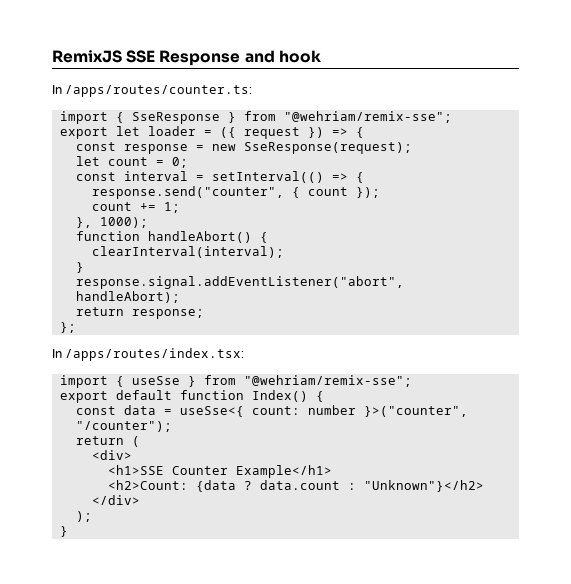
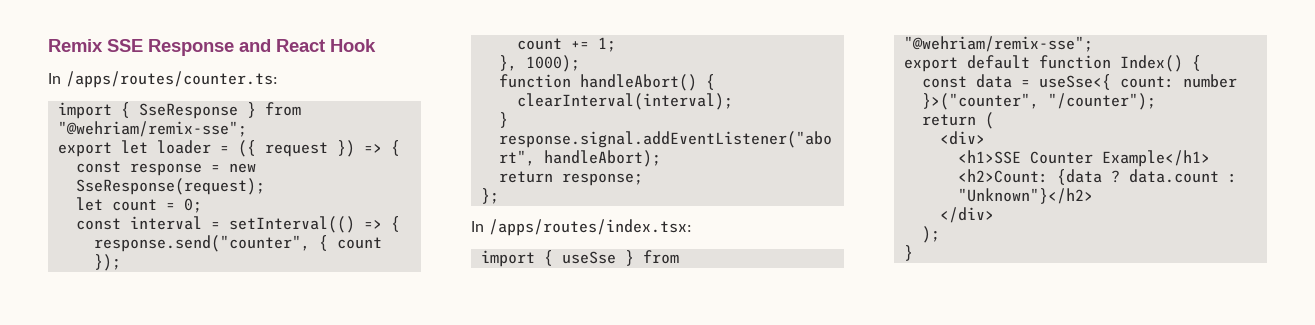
- RemixJS SSE Response and hook
+ Remix SSE Response and React Hook

